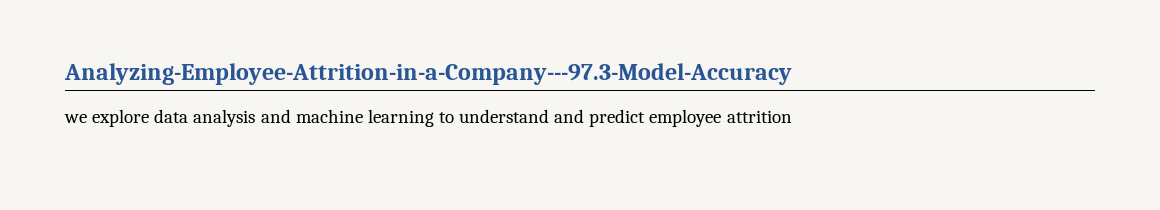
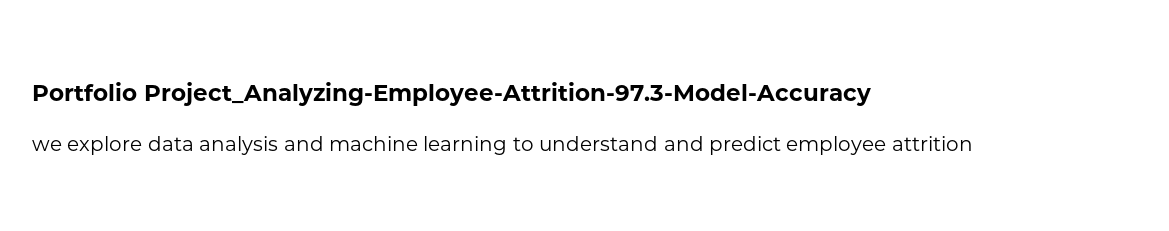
- Analyzing-Employee-Attrition-in-a-Company---97.3-Model-Accuracy
+ Portfolio Project_Analyzing-Employee-Attrition-97.3-Model-Accuracy

